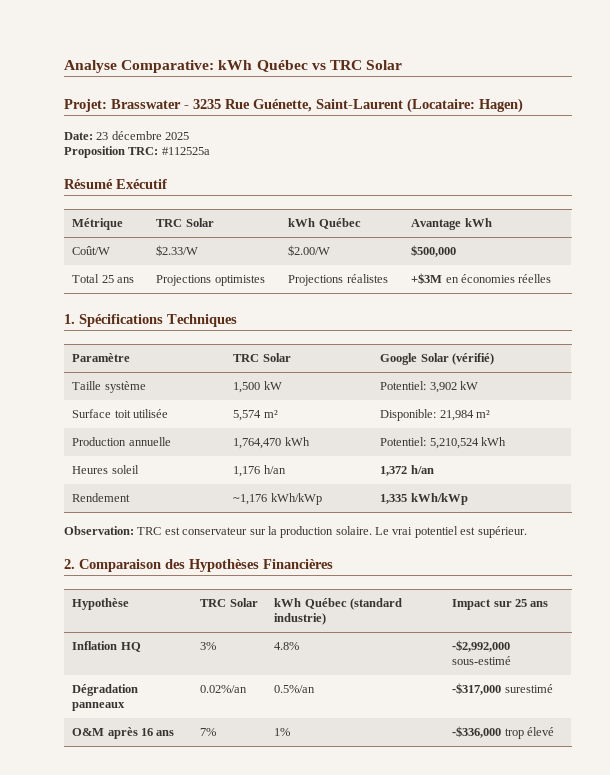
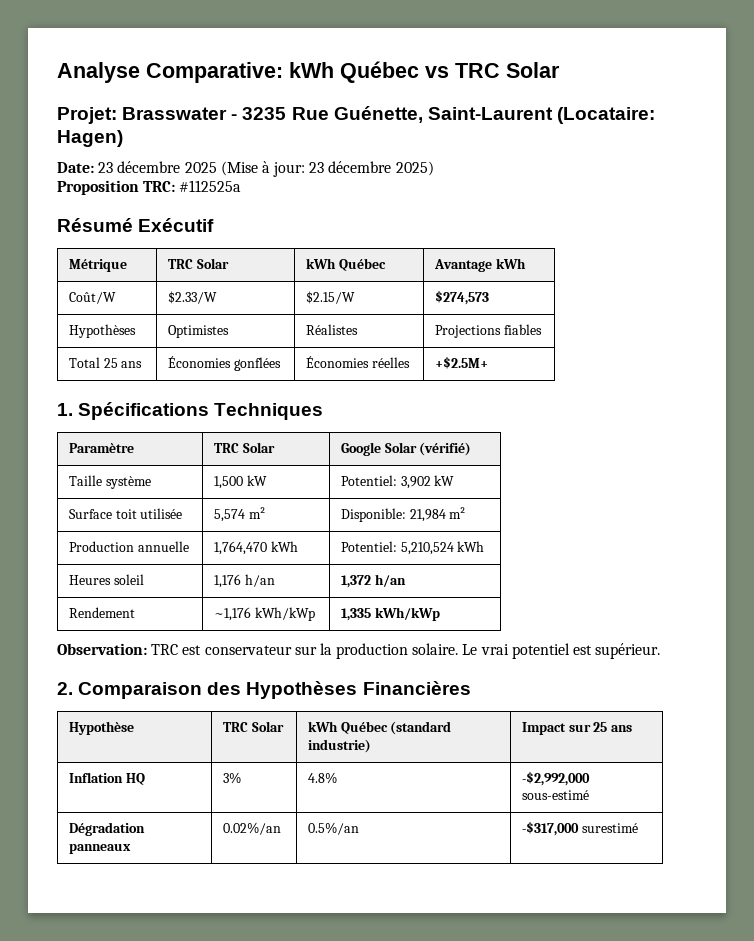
- Date: 23 décembre 2025
+ Date: 23 décembre 2025 (Mise à jour: 23 décembre 2025)
- Coût/W | $2.33/W | $2.00/W | $500,000
- Total 25 ans | Projections optimistes | Projections réalistes | +$3M en économies réelles
+ Coût/W | $2.33/W | $2.15/W | $274,573
+ Hypothèses | Optimistes | Réalistes | Projections fiables
+ Total 25 ans | Économies gonflées | Économies réelles | +$2.5M+
- O&M après 16 ans | 7% | 1% | -$336,000 trop élevé

